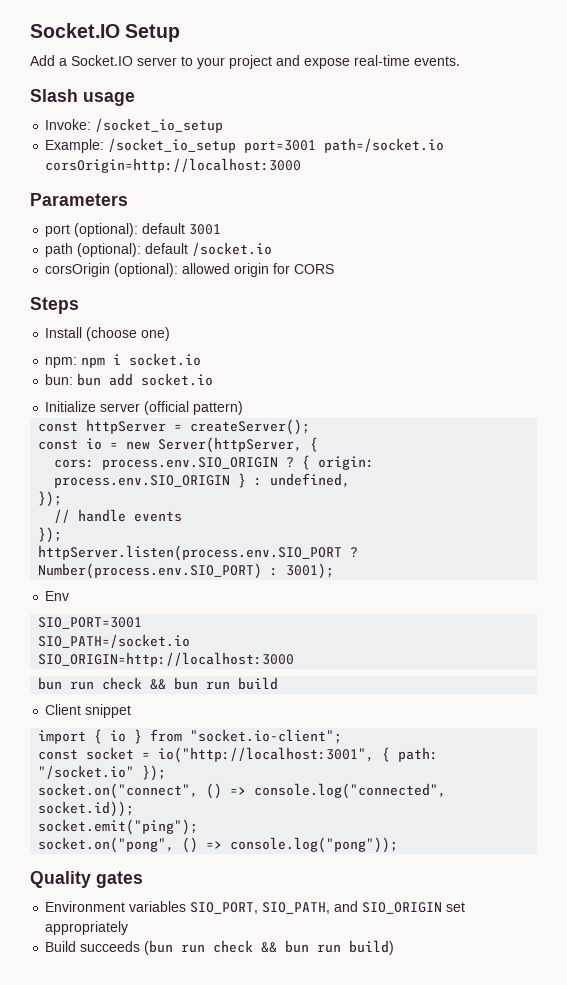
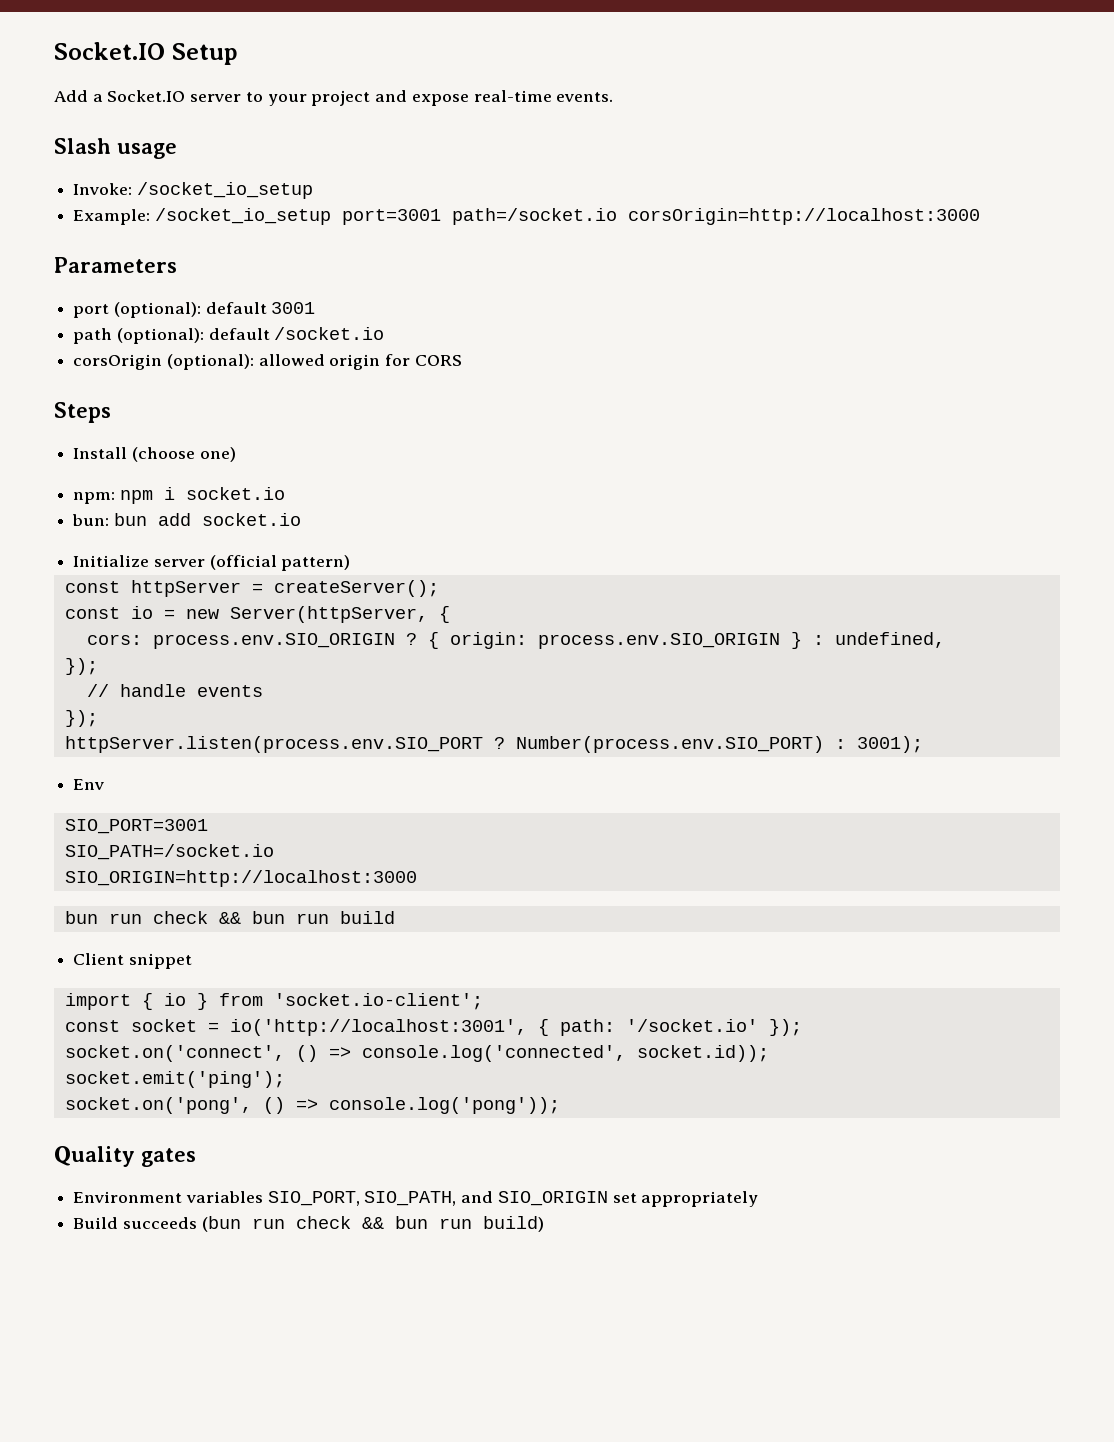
- import { io } from "socket.io-client";
+ import { io } from 'socket.io-client';
- const socket = io("http://localhost:3001", { path: "/socket.io" });
- socket.on("connect", () => console.log("connected", socket.id));
+ const socket = io('http://localhost:3001', { path: '/socket.io' });
+ socket.on('connect', () => console.log('connected', socket.id));
- socket.emit("ping");
- socket.on("pong", () => console.log("pong"));
+ socket.emit('ping');
+ socket.on('pong', () => console.log('pong'));

